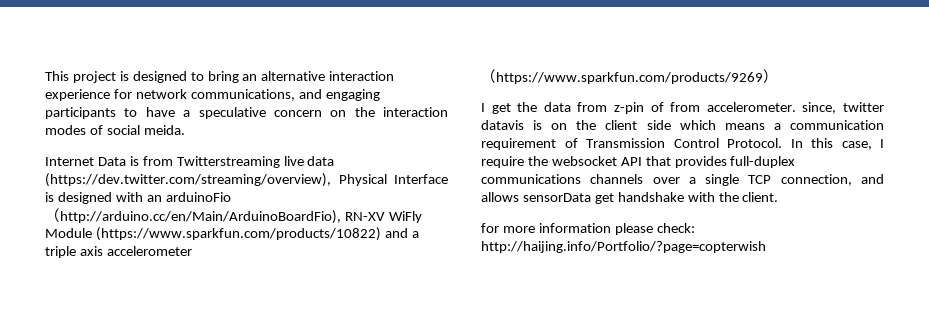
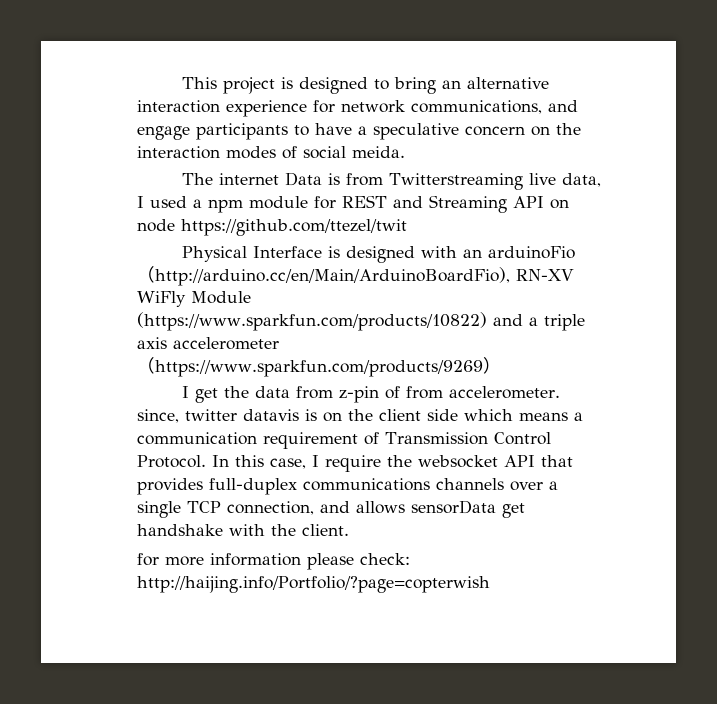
- This project is designed to bring an alternative interaction experience for network communications, and engaging participants to have a speculative concern on the interaction modes of social meida.
+ This project is designed to bring an alternative interaction experience for network communications, and engage participants to have a speculative concern on the interaction modes of social meida.
- Internet Data is from Twitterstreaming live data (https://dev.twitter.com/streaming/overview), Physical Interface is designed with an arduinoFio（http://arduino.cc/en/Main/ArduinoBoardFio), RN-XV WiFly Module (https://www.sparkfun.com/products/10822) and a triple axis accelerometer（https://www.sparkfun.com/products/9269）
+ The internet Data is from Twitterstreaming live data, I used a npm module for REST and Streaming API on node https://github.com/ttezel/twit
+ Physical Interface is designed with an arduinoFio（http://arduino.cc/en/Main/ArduinoBoardFio), RN-XV WiFly Module (https://www.sparkfun.com/products/10822) and a triple axis accelerometer（https://www.sparkfun.com/products/9269）

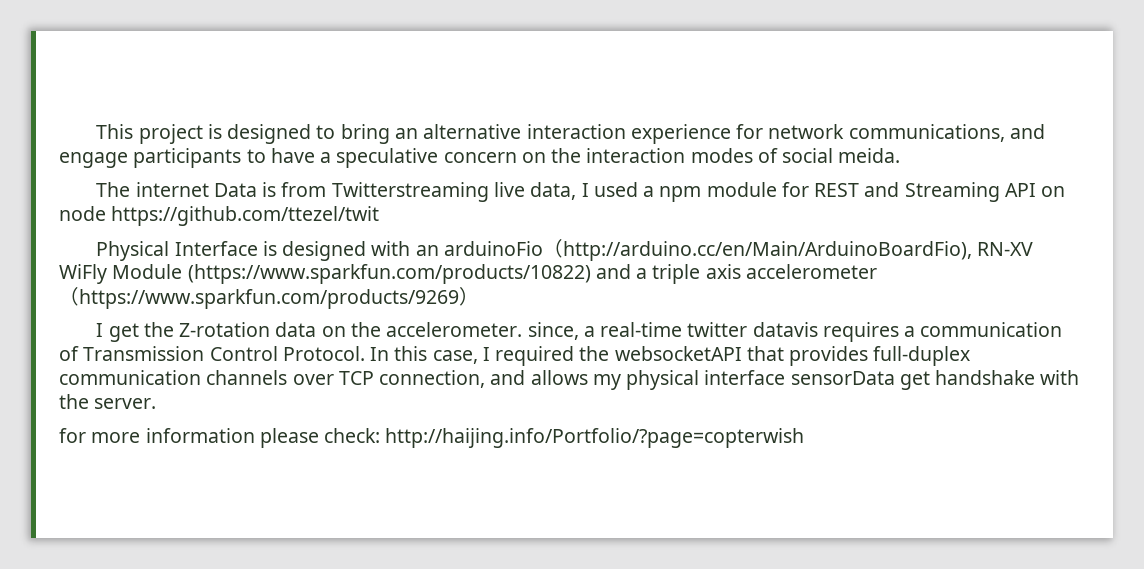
- I get the data from z-pin of from accelerometer. since, twitter datavis is on the client side which means a communication requirement of Transmission Control Protocol.
+ I get the Z-rotation data on the accelerometer. since, a real-time twitter datavis requires a communication of Transmission Control Protocol.
- In this case, I require the websocket API that provides full-duplex communications channels over a single TCP connection, and allows sensorData get handshake with the client.
+ In this case, I required the websocketAPI that provides full-duplex communication channels over TCP connection, and allows my physical interface sensorData get handshake with the server.

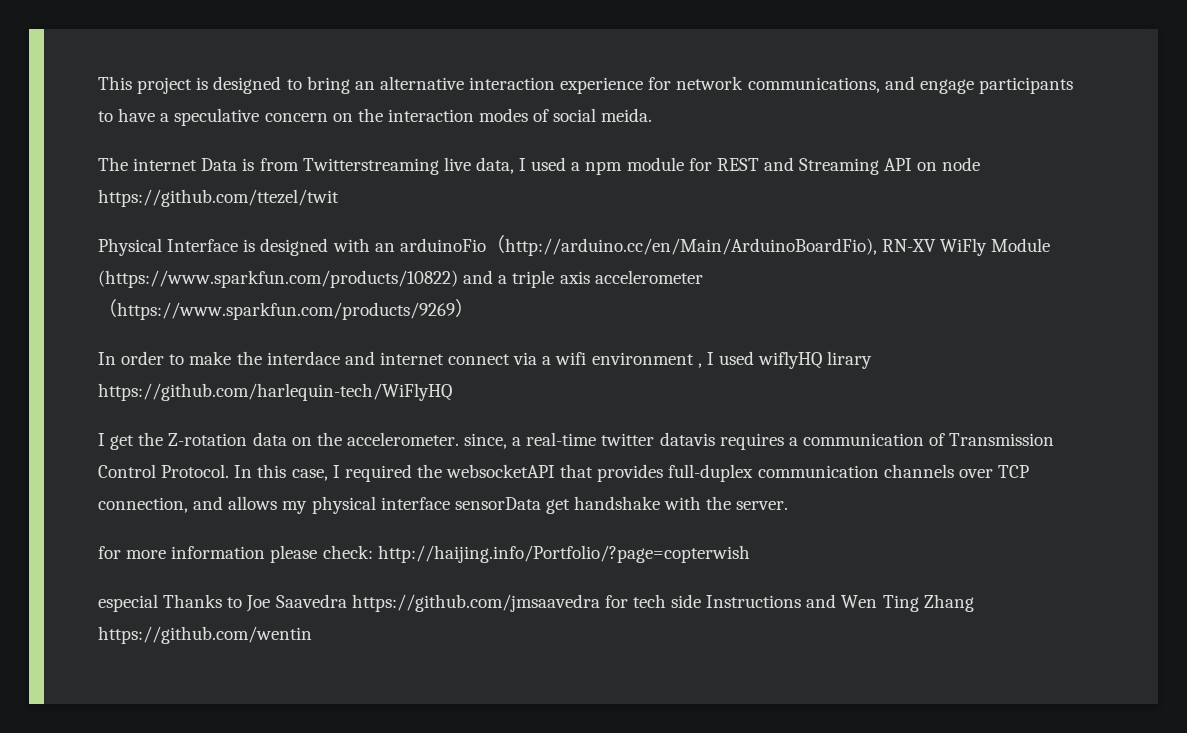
+ In order to make the interdace and internet connect via a wifi environment , I used wiflyHQ lirary https://github.com/harlequin-tech/WiFlyHQ
+ especial Thanks to Joe Saavedra https://github.com/jmsaavedra for tech side Instructions and Wen Ting Zhang https://github.com/wentin

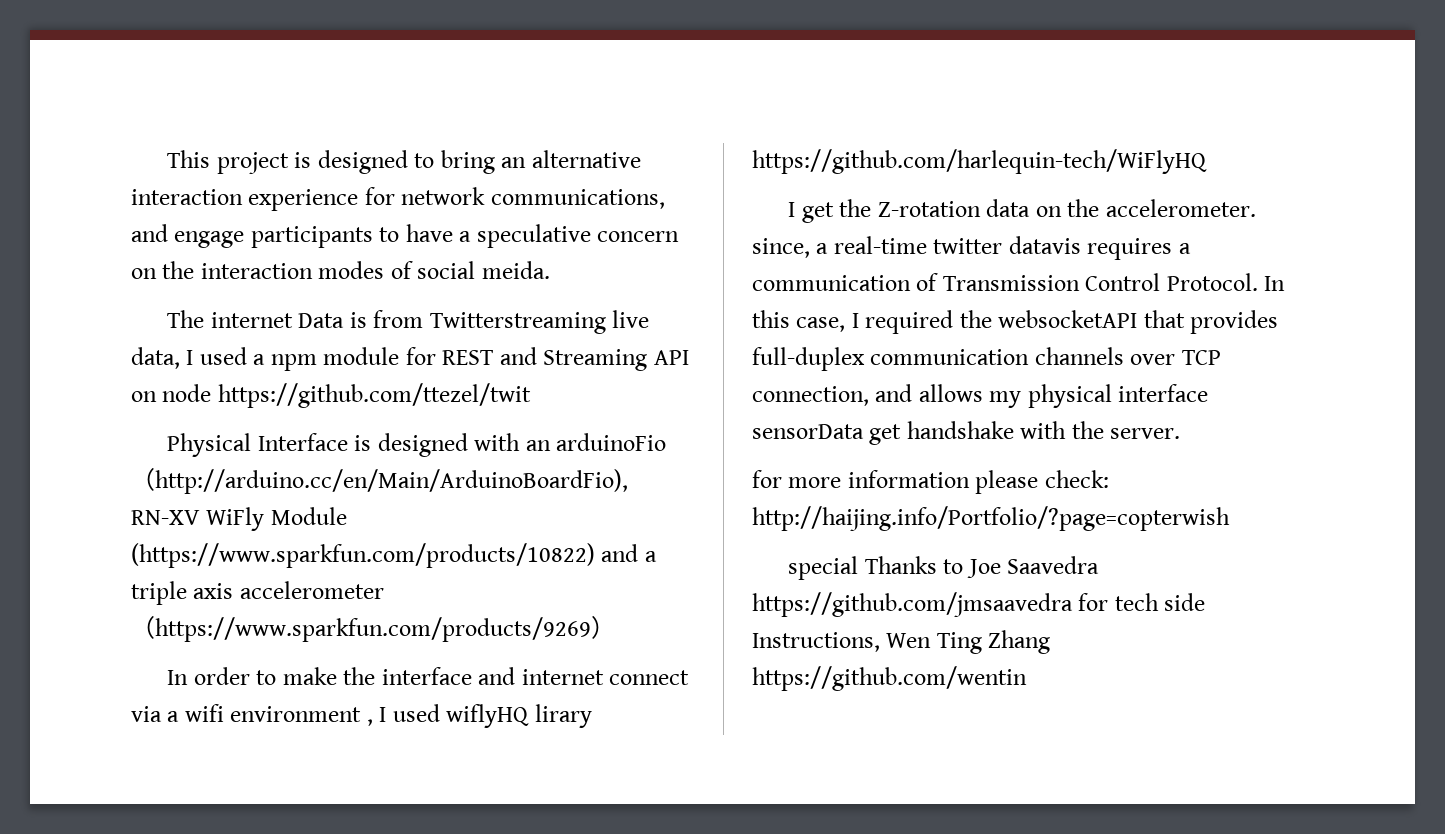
- In order to make the interdace and internet connect via a wifi environment , I used wiflyHQ lirary https://github.com/harlequin-tech/WiFlyHQ
+ In order to make the interface and internet connect via a wifi environment , I used wiflyHQ lirary https://github.com/harlequin-tech/WiFlyHQ
- especial Thanks to Joe Saavedra https://github.com/jmsaavedra for tech side Instructions and Wen Ting Zhang https://github.com/wentin
+ special Thanks to Joe Saavedra https://github.com/jmsaavedra for tech side Instructions, Wen Ting Zhang https://github.com/wentin

